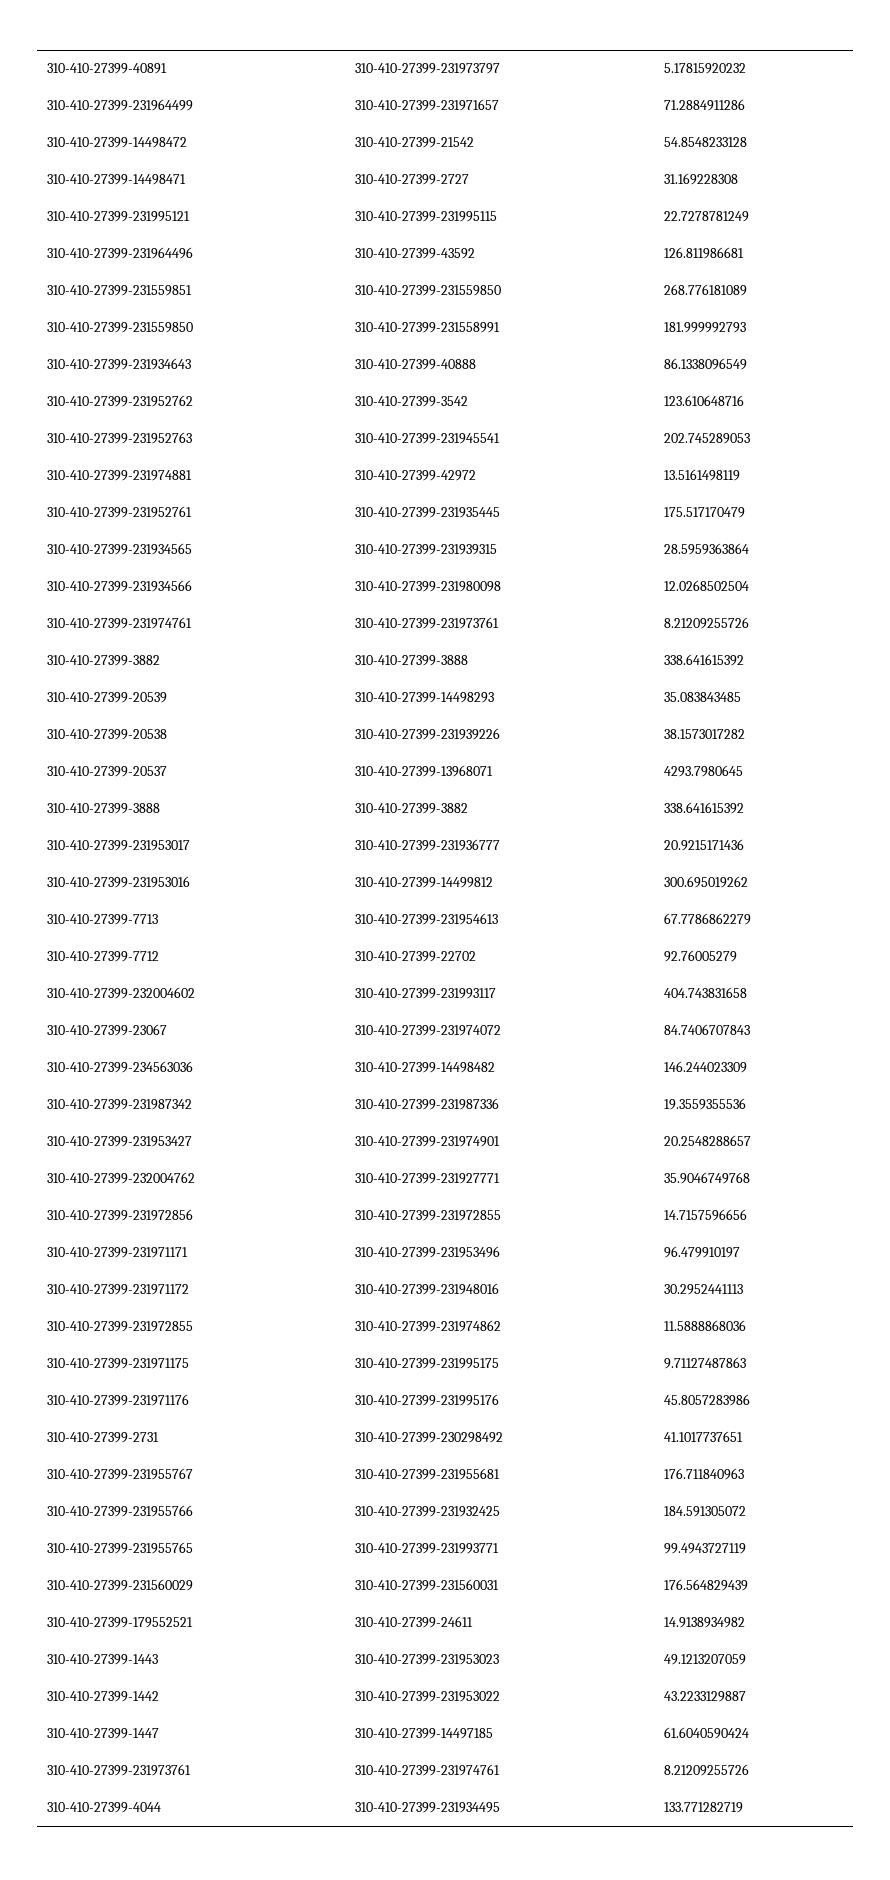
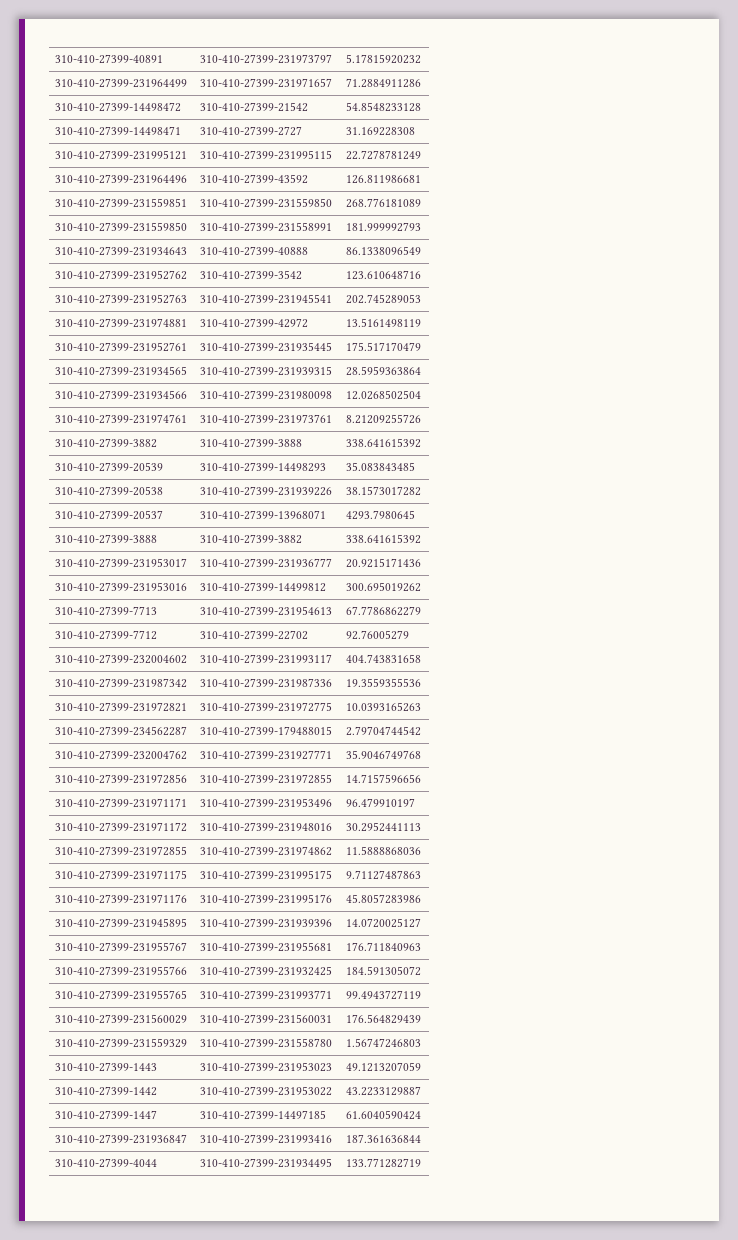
- 310-410-27399-23067 | 310-410-27399-231974072 | 84.7406707843
- 310-410-27399-234563036 | 310-410-27399-14498482 | 146.244023309
  310-410-27399-231987342 | 310-410-27399-231987336 | 19.3559355536
- 310-410-27399-231953427 | 310-410-27399-231974901 | 20.2548288657
+ 310-410-27399-231972821 | 310-410-27399-231972775 | 10.0393165263
+ 310-410-27399-234562287 | 310-410-27399-179488015 | 2.79704744542
- 310-410-27399-2731 | 310-410-27399-230298492 | 41.1017737651
+ 310-410-27399-231945895 | 310-410-27399-231939396 | 14.0720025127
- 310-410-27399-179552521 | 310-410-27399-24611 | 14.9138934982
+ 310-410-27399-231559329 | 310-410-27399-231558780 | 1.56747246803
- 310-410-27399-231973761 | 310-410-27399-231974761 | 8.21209255726
+ 310-410-27399-231936847 | 310-410-27399-231993416 | 187.361636844

